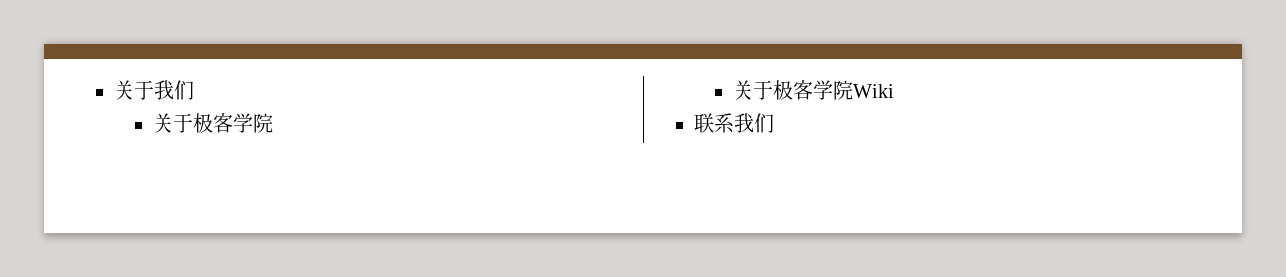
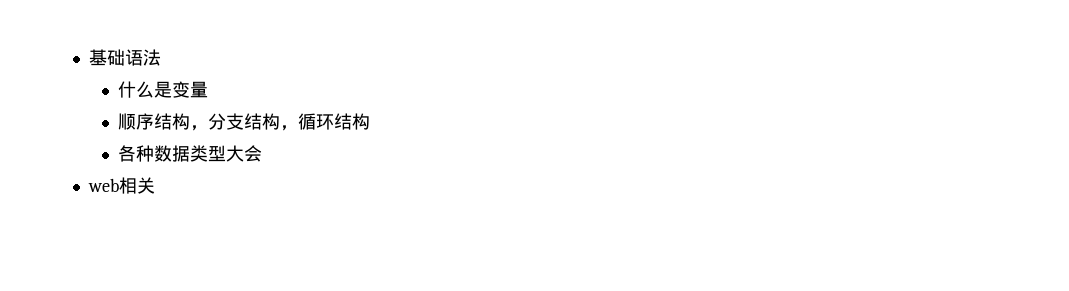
- 关于我们
- 关于极客学院
- 关于极客学院Wiki
- 联系我们
+ 基础语法
+ 什么是变量
+ 顺序结构，分支结构，循环结构
+ 各种数据类型大会
+ web相关

